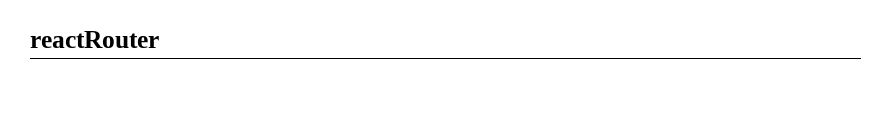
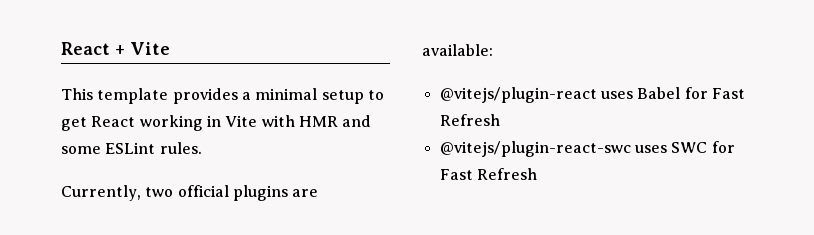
- reactRouter
+ React + Vite
+ This template provides a minimal setup to get React working in Vite with HMR and some ESLint rules.
+ Currently, two official plugins are available:
+ @vitejs/plugin-react uses Babel for Fast Refresh
+ @vitejs/plugin-react-swc uses SWC for Fast Refresh

